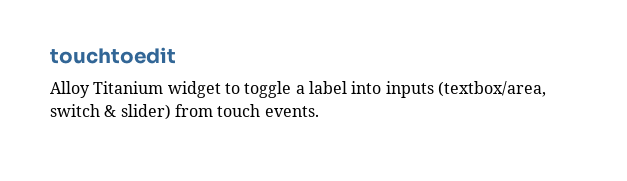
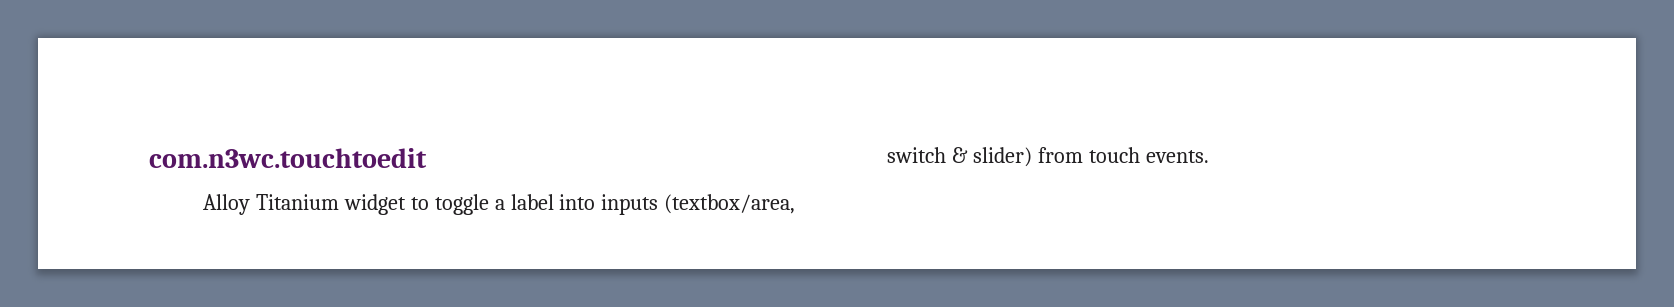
- touchtoedit
+ com.n3wc.touchtoedit

